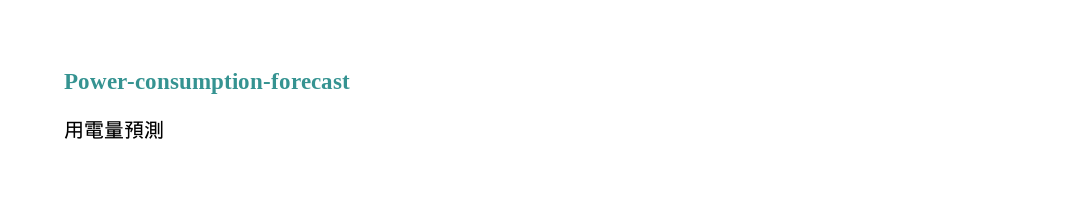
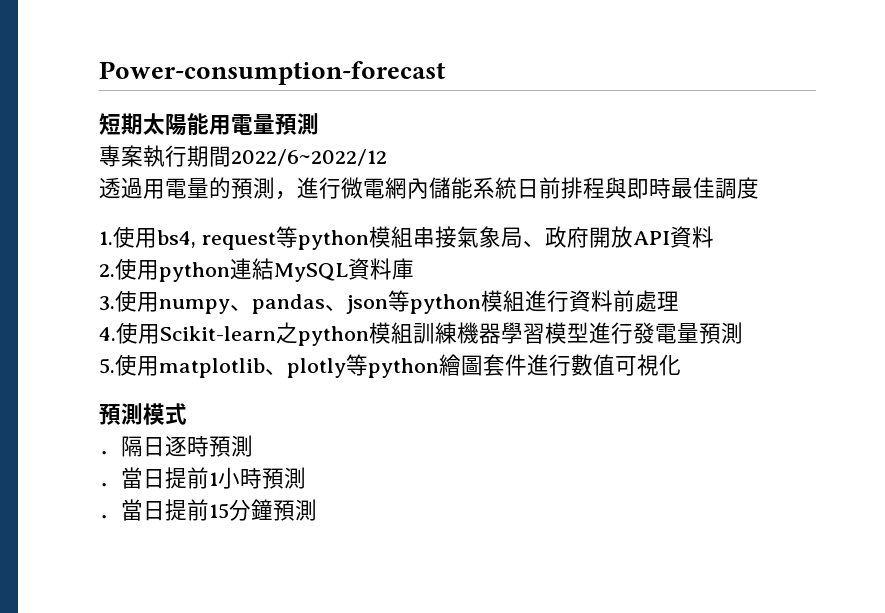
- 用電量預測
+ 短期太陽能用電量預測
+ 專案執行期間2022/6~2022/12
+ 透過用電量的預測，進行微電網內儲能系統日前排程與即時最佳調度
+ 1.使用bs4, request等python模組串接氣象局、政府開放API資料
+ 2.使用python連結MySQL資料庫
+ 3.使用numpy、pandas、json等python模組進行資料前處理
+ 4.使用Scikit-learn之python模組訓練機器學習模型進行發電量預測
+ 5.使用matplotlib、plotly等python繪圖套件進行數值可視化
+ 預測模式
+ ．隔日逐時預測
+ ．當日提前1小時預測
+ ．當日提前15分鐘預測

